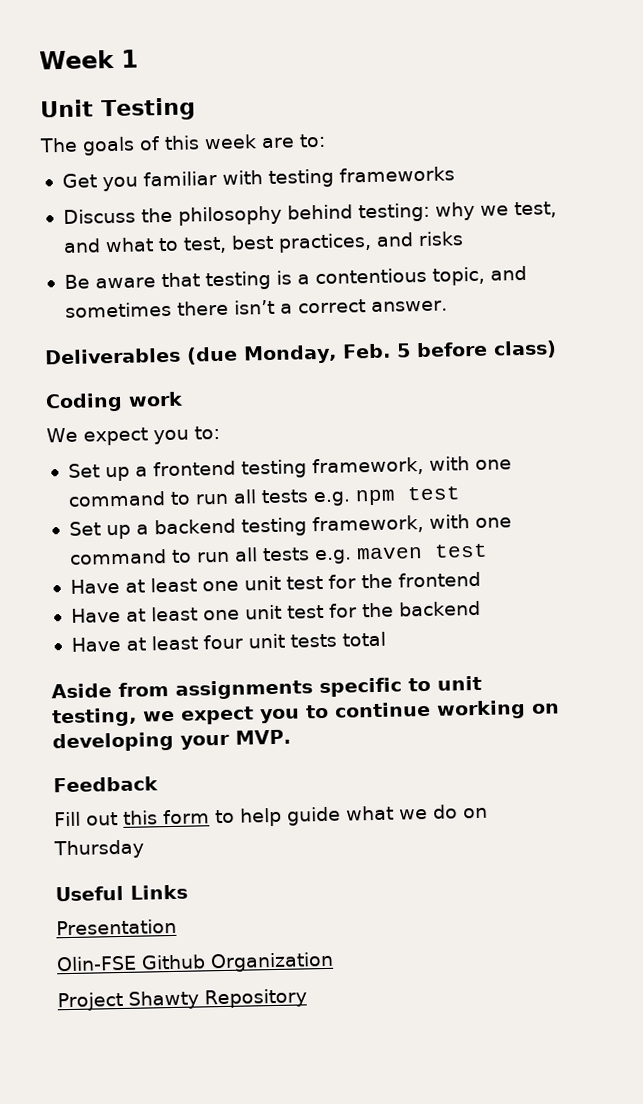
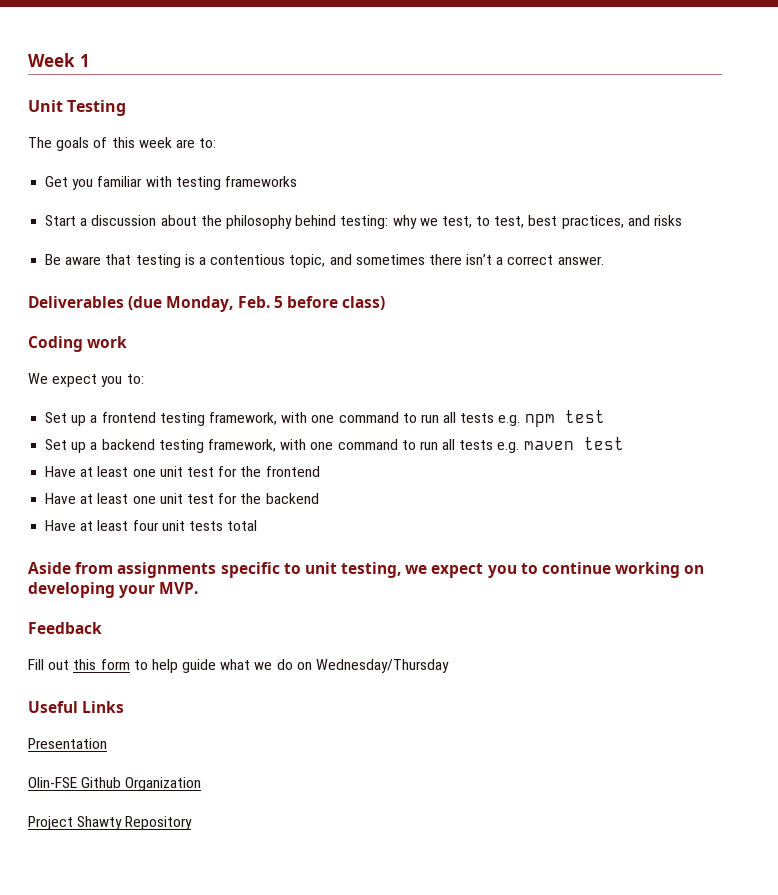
- Discuss the philosophy behind testing: why we test, and what to test, best practices, and risks
+ Start a discussion about the philosophy behind testing: why we test, to test, best practices, and risks
- Fill out this form to help guide what we do on Thursday
+ Fill out this form to help guide what we do on Wednesday/Thursday

